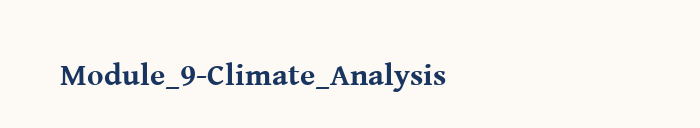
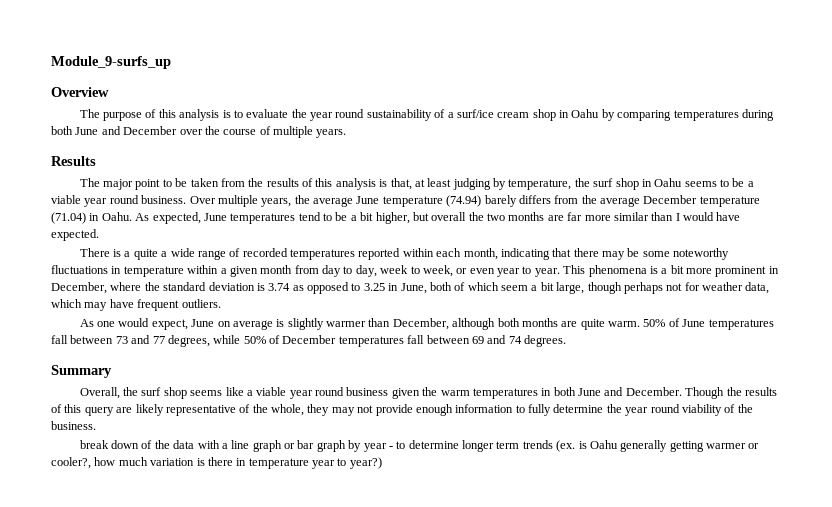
- Module_9-Climate_Analysis
+ Module_9-surfs_up
+ Overview
+ The purpose of this analysis is to evaluate the year round sustainability of a surf/ice cream shop in Oahu by comparing temperatures during both June and December over the course of multiple years.
+ Results
+ The major point to be taken from the results of this analysis is that, at least judging by temperature, the surf shop in Oahu seems to be a viable year round business. Over multiple years, the average June temperature (74.94) barely differs from the average December temperature (71.04) in Oahu. As expected, June temperatures tend to be a bit higher, but overall the two months are far more similar than I would have expected.
+ There is a quite a wide range of recorded temperatures reported within each month, indicating that there may be some noteworthy fluctuations in temperature within a given month from day to day, week to week, or even year to year. This phenomena is a bit more prominent in December, where the standard deviation is 3.74 as opposed to 3.25 in June, both of which seem a bit large, though perhaps not for weather data, which may have frequent outliers.
+ As one would expect, June on average is slightly warmer than December, although both months are quite warm. 50% of June temperatures fall between 73 and 77 degrees, while 50% of December temperatures fall between 69 and 74 degrees.
+ Summary
+ Overall, the surf shop seems like a viable year round business given the warm temperatures in both June and December. Though the results of this query are likely representative of the whole, they may not provide enough information to fully determine the year round viability of the business.
+ break down of the data with a line graph or bar graph by year - to determine longer term trends (ex. is Oahu generally getting warmer or cooler?, how much variation is there in temperature year to year?)

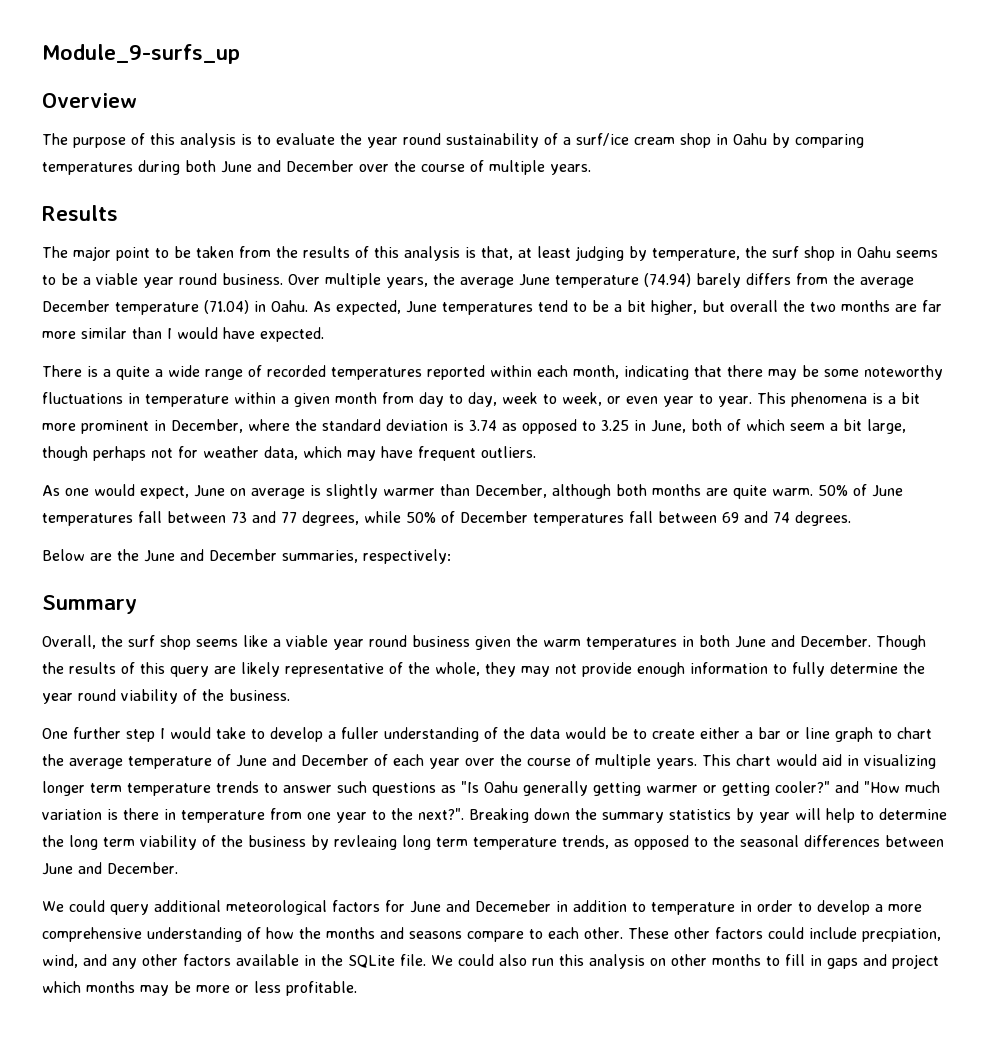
+ Below are the June and December summaries, respectively:
- break down of the data with a line graph or bar graph by year - to determine longer term trends (ex. is Oahu generally getting warmer or cooler?, how much variation is there in temperature year to year?)
+ One further step I would take to develop a fuller understanding of the data would be to create either a bar or line graph to chart the average temperature of June and December of each year over the course of multiple years. This chart would aid in visualizing longer term temperature trends to answer such questions as "Is Oahu generally getting warmer or getting cooler?" and "How much variation is there in temperature from one year to the next?". Breaking down the summary statistics by year will help to determine the long term viability of the business by revleaing long term temperature trends, as opposed to the seasonal differences between June and December.
+ We could query additional meteorological factors for June and Decemeber in addition to temperature in order to develop a more comprehensive understanding of how the months and seasons compare to each other. These other factors could include precpiation, wind, and any other factors available in the SQLite file. We could also run this analysis on other months to fill in gaps and project which months may be more or less profitable.

